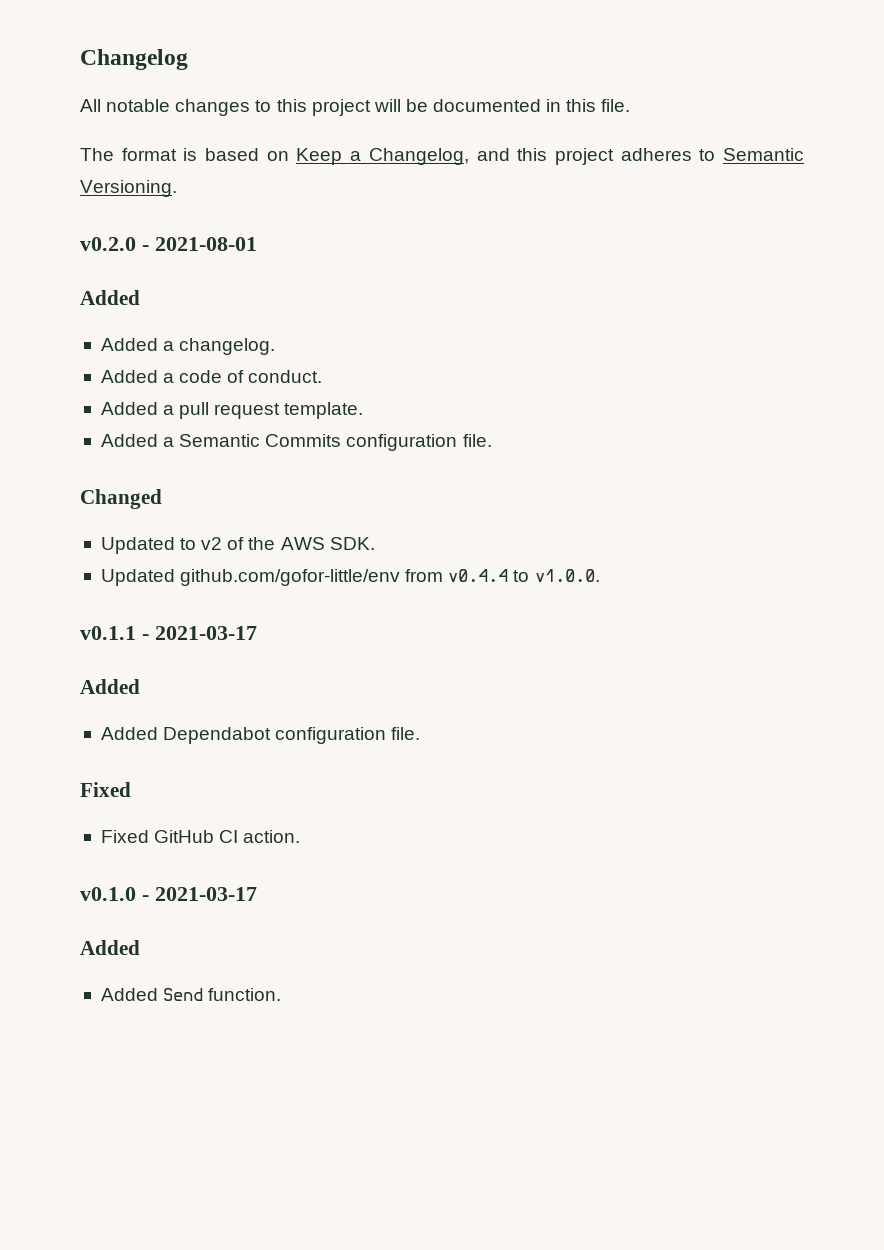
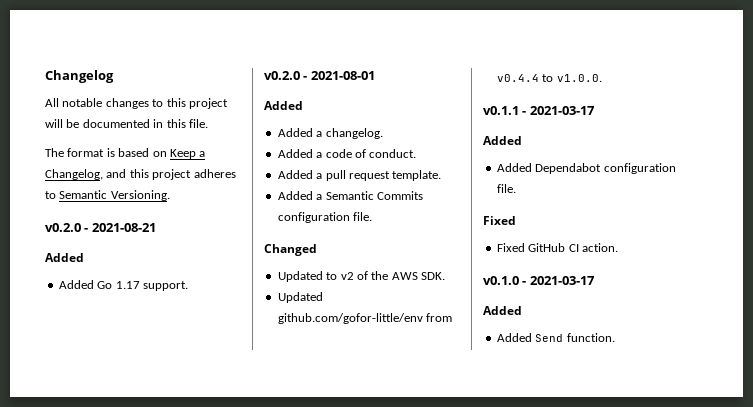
+ v0.2.0 - 2021-08-21
+ Added
+ Added Go 1.17 support.

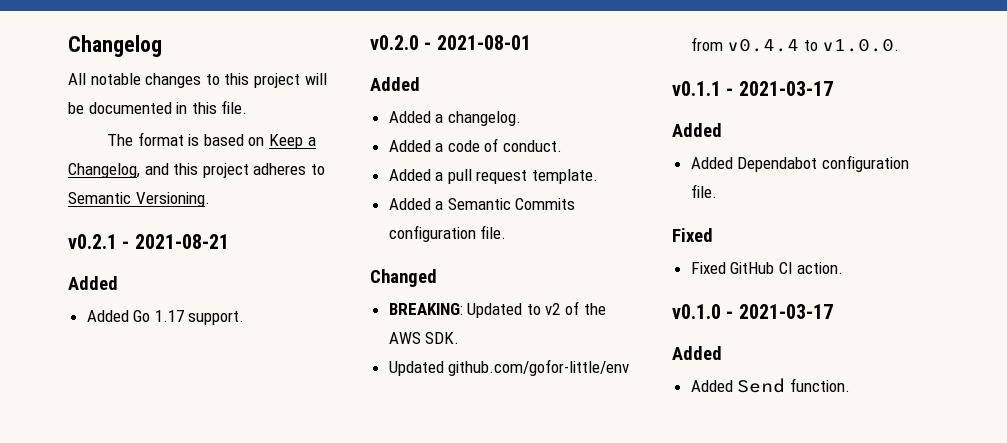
- v0.2.0 - 2021-08-21
+ v0.2.1 - 2021-08-21
- Updated to v2 of the AWS SDK.
+ BREAKING: Updated to v2 of the AWS SDK.

